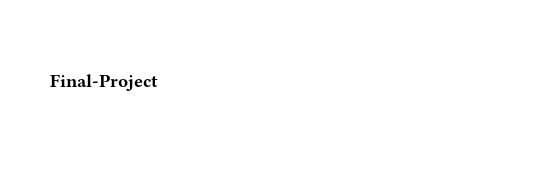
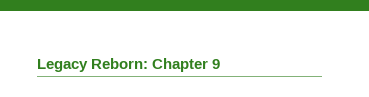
- Final-Project
+ Legacy Reborn: Chapter 9

